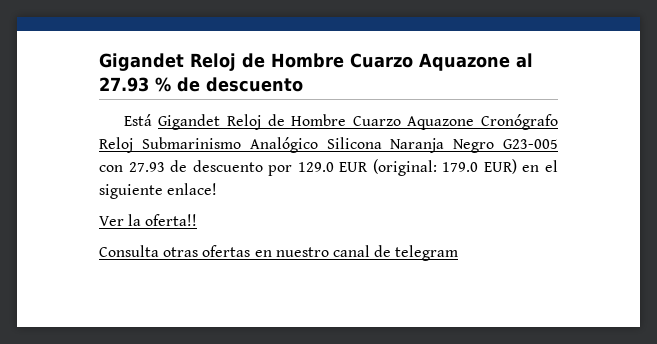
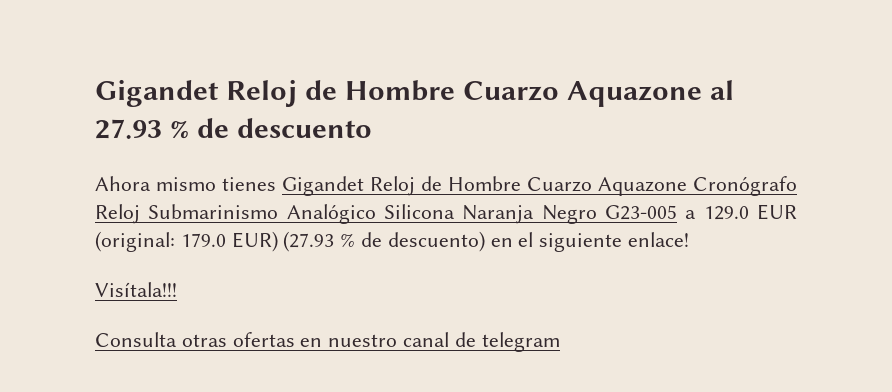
- Está Gigandet Reloj de Hombre Cuarzo Aquazone Cronógrafo Reloj Submarinismo Analógico Silicona Naranja Negro G23-005 con 27.93 de descuento por 129.0 EUR (original: 179.0 EUR) en el siguiente enlace!
+ Ahora mismo tienes Gigandet Reloj de Hombre Cuarzo Aquazone Cronógrafo Reloj Submarinismo Analógico Silicona Naranja Negro G23-005 a 129.0 EUR (original: 179.0 EUR) (27.93 % de descuento) en el siguiente enlace!
- Ver la oferta!!
+ Visítala!!!

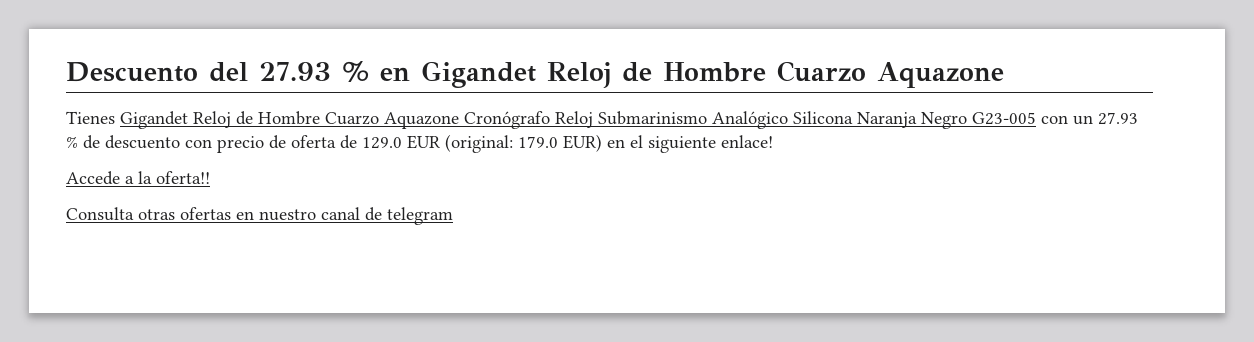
- Gigandet Reloj de Hombre Cuarzo Aquazone al 27.93 % de descuento
- Ahora mismo tienes Gigandet Reloj de Hombre Cuarzo Aquazone Cronógrafo Reloj Submarinismo Analógico Silicona Naranja Negro G23-005 a 129.0 EUR (original: 179.0 EUR) (27.93 % de descuento) en el siguiente enlace!
+ Descuento del 27.93 % en Gigandet Reloj de Hombre Cuarzo Aquazone
+ Tienes Gigandet Reloj de Hombre Cuarzo Aquazone Cronógrafo Reloj Submarinismo Analógico Silicona Naranja Negro G23-005 con un 27.93 % de descuento con precio de oferta de 129.0 EUR (original: 179.0 EUR) en el siguiente enlace!
- Visítala!!!
+ Accede a la oferta!!

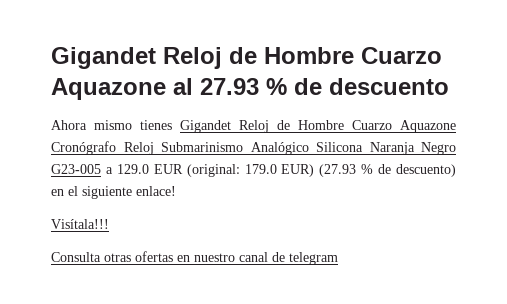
- Descuento del 27.93 % en Gigandet Reloj de Hombre Cuarzo Aquazone
- Tienes Gigandet Reloj de Hombre Cuarzo Aquazone Cronógrafo Reloj Submarinismo Analógico Silicona Naranja Negro G23-005 con un 27.93 % de descuento con precio de oferta de 129.0 EUR (original: 179.0 EUR) en el siguiente enlace!
+ Gigandet Reloj de Hombre Cuarzo Aquazone al 27.93 % de descuento
+ Ahora mismo tienes Gigandet Reloj de Hombre Cuarzo Aquazone Cronógrafo Reloj Submarinismo Analógico Silicona Naranja Negro G23-005 a 129.0 EUR (original: 179.0 EUR) (27.93 % de descuento) en el siguiente enlace!
- Accede a la oferta!!
+ Visítala!!!

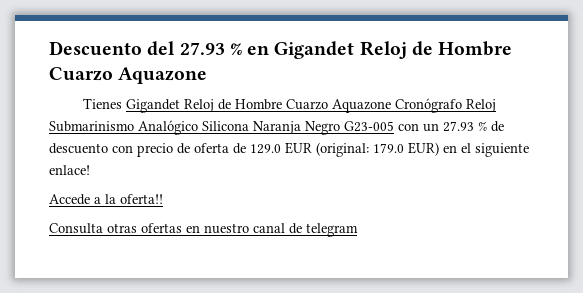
- Gigandet Reloj de Hombre Cuarzo Aquazone al 27.93 % de descuento
- Ahora mismo tienes Gigandet Reloj de Hombre Cuarzo Aquazone Cronógrafo Reloj Submarinismo Analógico Silicona Naranja Negro G23-005 a 129.0 EUR (original: 179.0 EUR) (27.93 % de descuento) en el siguiente enlace!
+ Descuento del 27.93 % en Gigandet Reloj de Hombre Cuarzo Aquazone
+ Tienes Gigandet Reloj de Hombre Cuarzo Aquazone Cronógrafo Reloj Submarinismo Analógico Silicona Naranja Negro G23-005 con un 27.93 % de descuento con precio de oferta de 129.0 EUR (original: 179.0 EUR) en el siguiente enlace!
- Visítala!!!
+ Accede a la oferta!!

